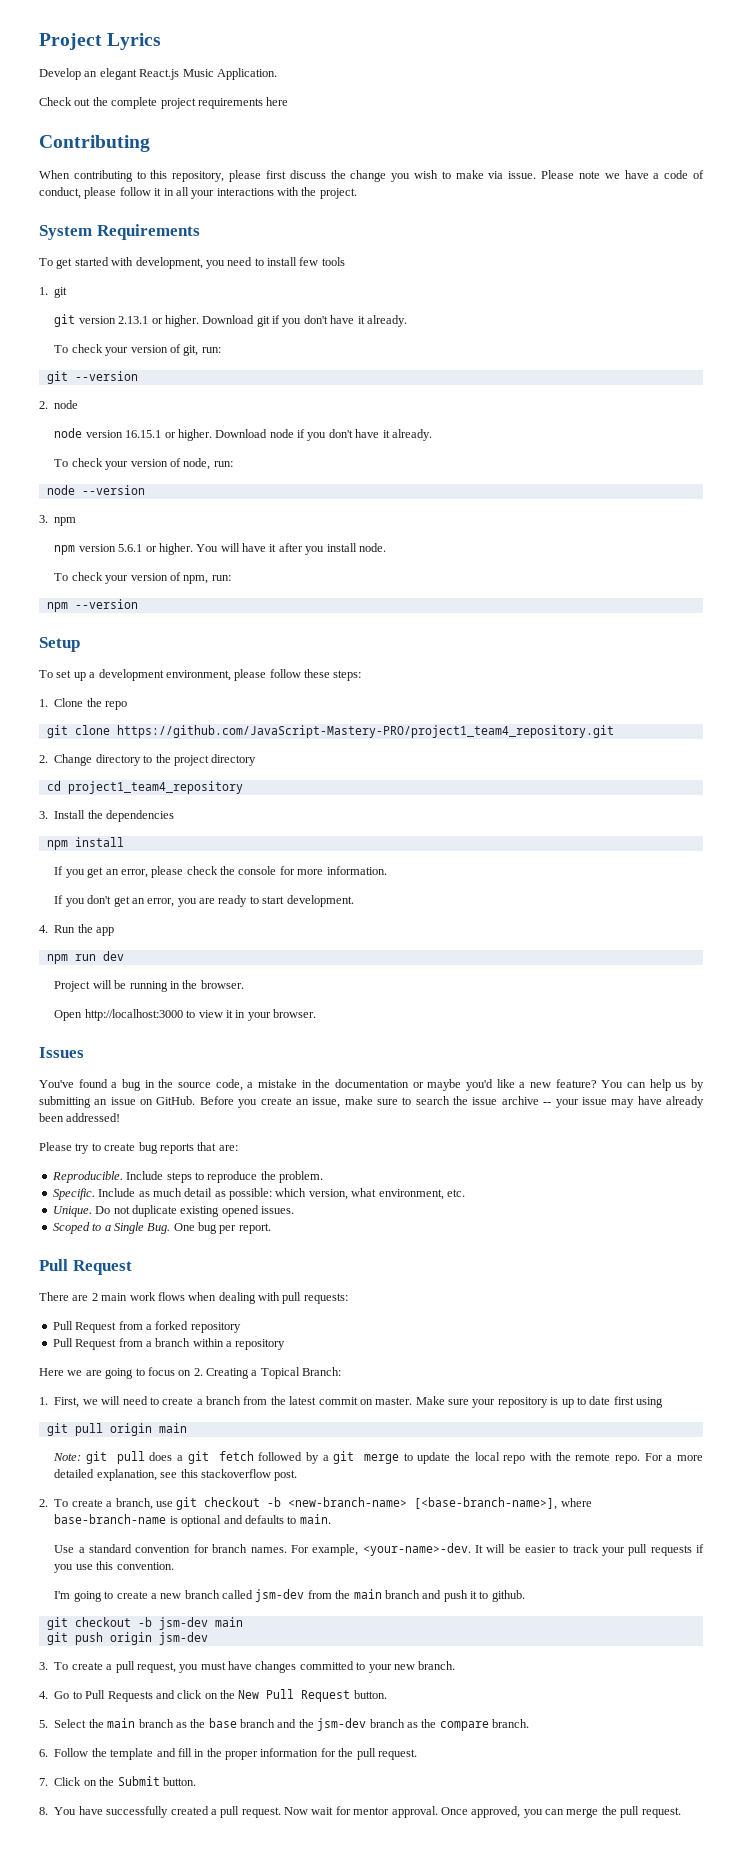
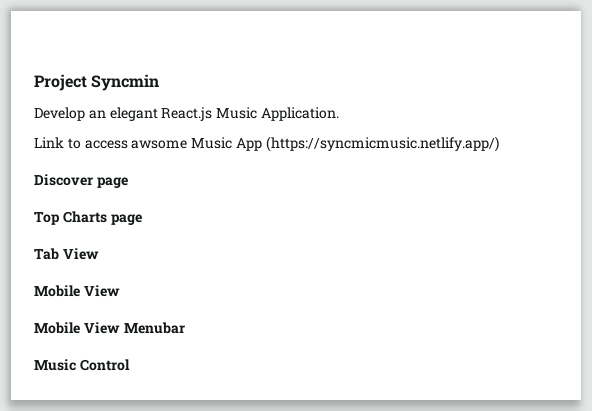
- Project Lyrics
+ Project Syncmin
- Check out the complete project requirements here
- Contributing
- When contributing to this repository, please first discuss the change you wish to make via issue. Please note we have a code of conduct, please follow it in all your interactions with the project.
- System Requirements
- To get started with development, you need to install few tools
- 1. git
- git version 2.13.1 or higher. Download git if you don't have it already.
- To check your version of git, run:
- git --version
- 2. node
- node version 16.15.1 or higher. Download node if you don't have it already.
- To check your version of node, run:
- node --version
- 3. npm
- npm version 5.6.1 or higher. You will have it after you install node.
- To check your version of npm, run:
- npm --version
- Setup
- To set up a development environment, please follow these steps:
- 1. Clone the repo
- git clone https://github.com/JavaScript-Mastery-PRO/project1_team4_repository.git
- 2. Change directory to the project directory
- cd project1_team4_repository
- 3. Install the dependencies
- npm install
- If you get an error, please check the console for more information.
- If you don't get an error, you are ready to start development.
- 4. Run the app
- npm run dev
- Project will be running in the browser.
- Open http://localhost:3000 to view it in your browser.
- Issues
- You've found a bug in the source code, a mistake in the documentation or maybe you'd like a new feature? You can help us by submitting an issue on GitHub. Before you create an issue, make sure to search the issue archive -- your issue may have already been addressed!
- Please try to create bug reports that are:
- Reproducible. Include steps to reproduce the problem.
- Specific. Include as much detail as possible: which version, what environment, etc.
- Unique. Do not duplicate existing opened issues.
- Scoped to a Single Bug. One bug per report.
- Pull Request
- There are 2 main work flows when dealing with pull requests:
- Pull Request from a forked repository
- Pull Request from a branch within a repository
- Here we are going to focus on 2. Creating a Topical Branch:
- 1. First, we will need to create a branch from the latest commit on master. Make sure your repository is up to date first using
- git pull origin main
- Note: git pull does a git fetch followed by a git merge to update the local repo with the remote repo. For a more detailed explanation, see this stackoverflow post.
- 2. To create a branch, use git checkout -b <new-branch-name> [<base-branch-name>], where base-branch-name is optional and defaults to main.
- Use a standard convention for branch names. For example, <your-name>-dev. It will be easier to track your pull requests if you use this convention.
- I'm going to create a new branch called jsm-dev from the main branch and push it to github.
- git checkout -b jsm-dev main
- git push origin jsm-dev
- 3. To create a pull request, you must have changes committed to your new branch.
- 4. Go to Pull Requests and click on the New Pull Request button.
- 5. Select the main branch as the base branch and the jsm-dev branch as the compare branch.
- 6. Follow the template and fill in the proper information for the pull request.
- 7. Click on the Submit button.
- 8. You have successfully created a pull request. Now wait for mentor approval. Once approved, you can merge the pull request.
+ Link to access awsome Music App (https://syncmicmusic.netlify.app/)
+ Discover page
+ Top Charts page
+ Tab View
+ Mobile View
+ Mobile View Menubar
+ Music Control

